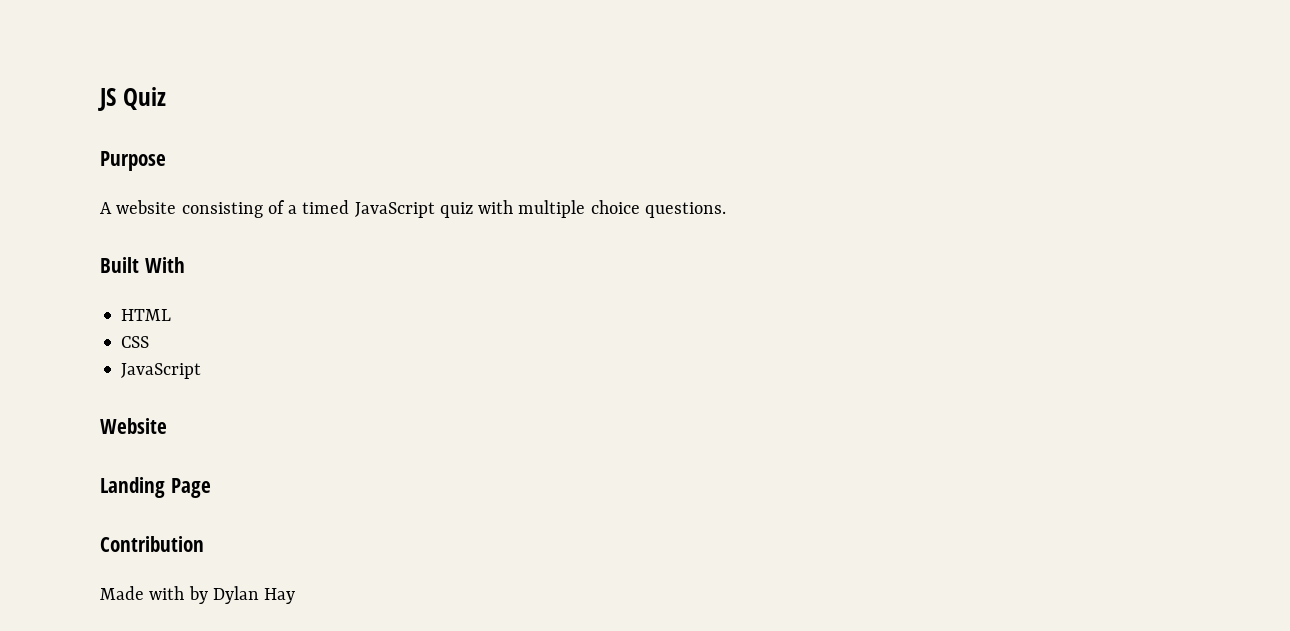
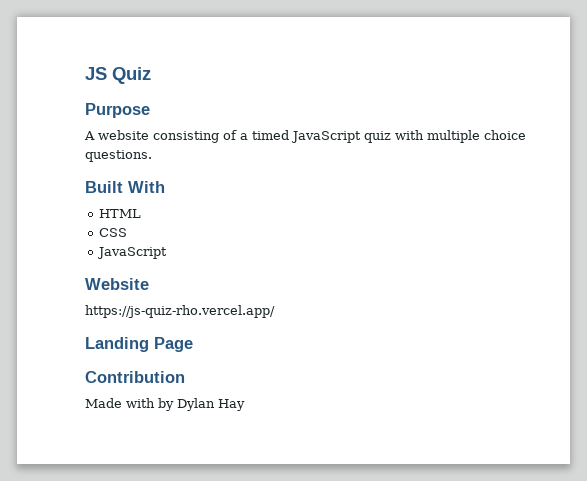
+ https://js-quiz-rho.vercel.app/

